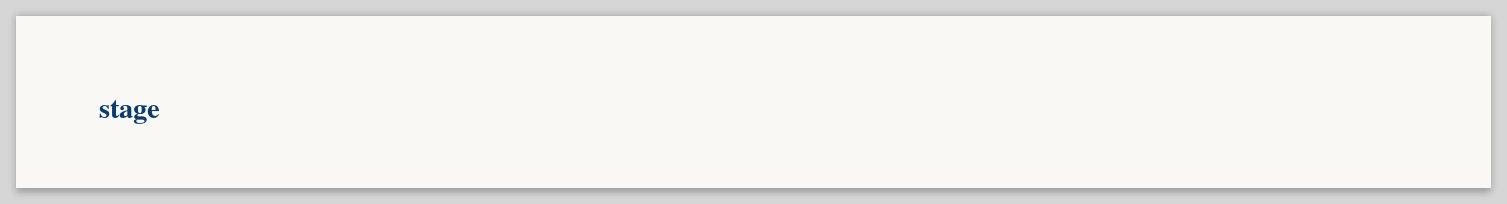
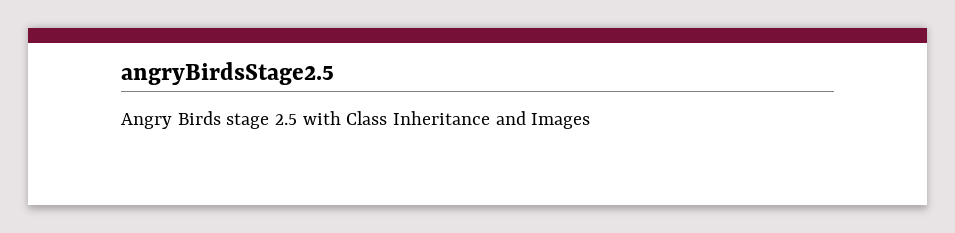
- stage
+ angryBirdsStage2.5
+ Angry Birds stage 2.5 with Class Inheritance and Images

